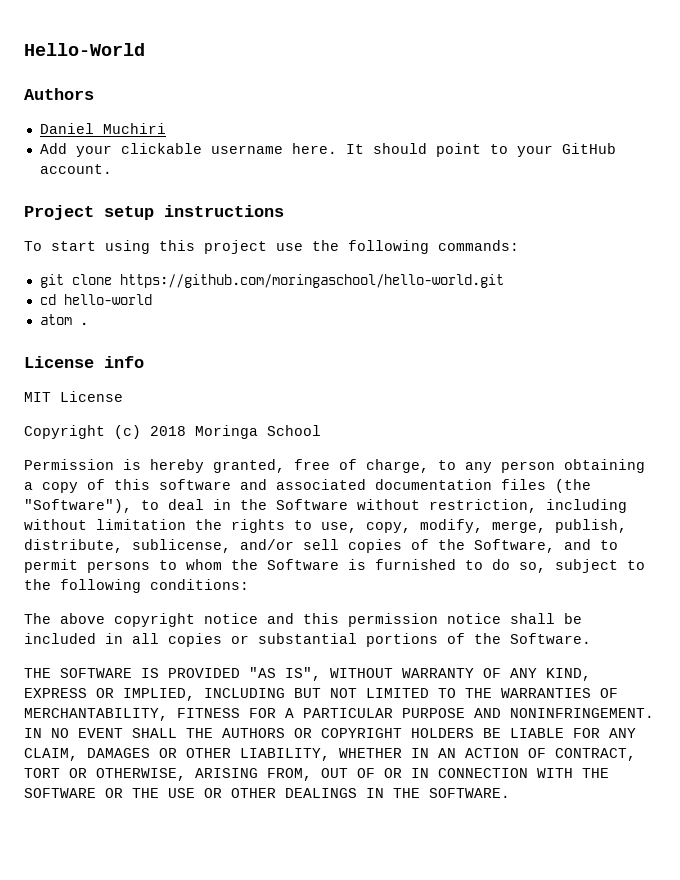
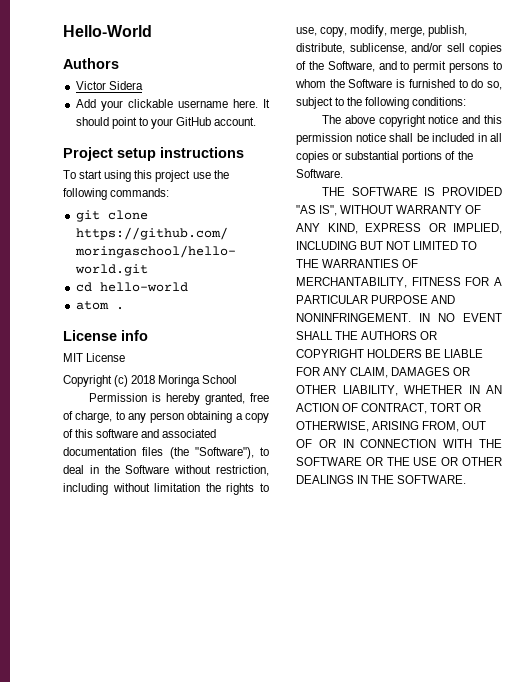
- Daniel Muchiri
+ Victor Sidera

